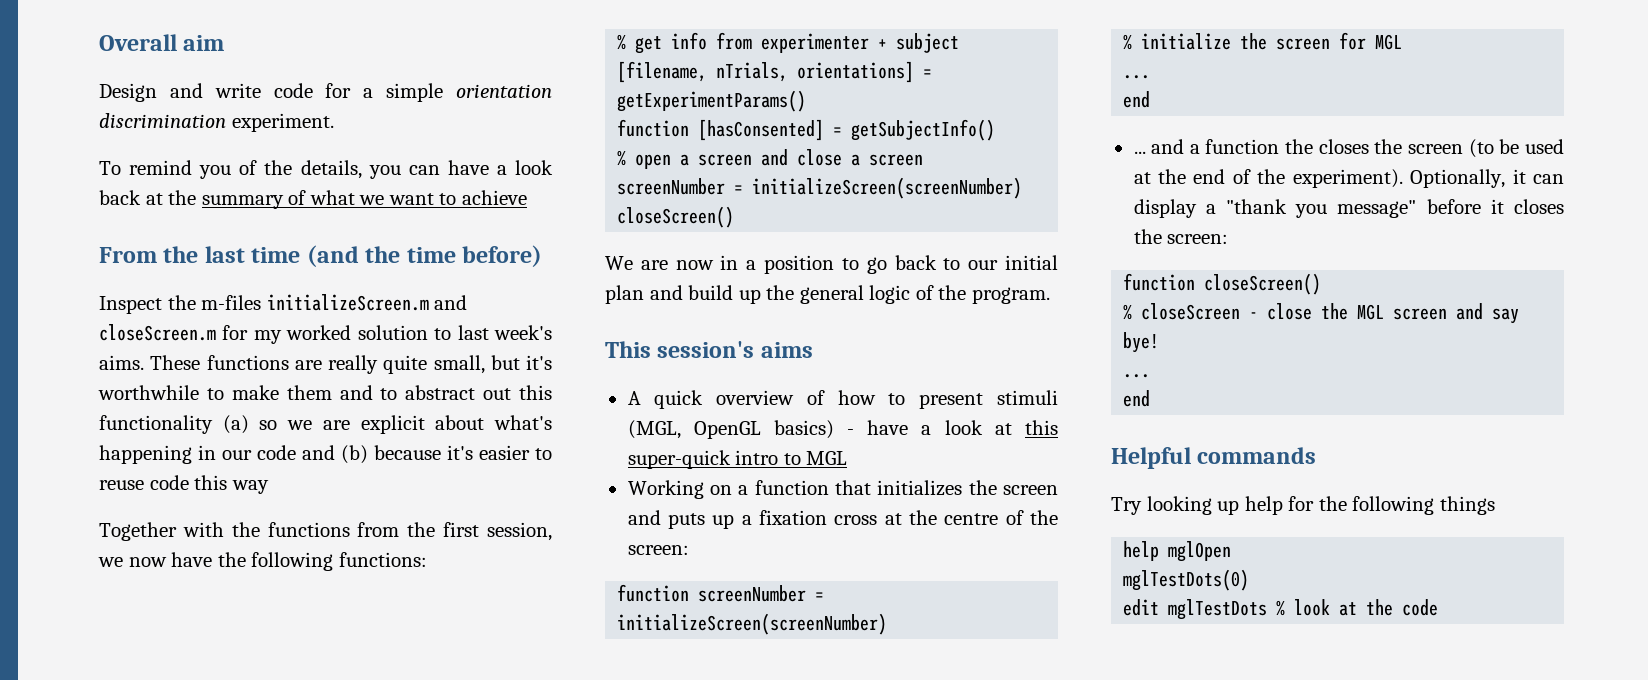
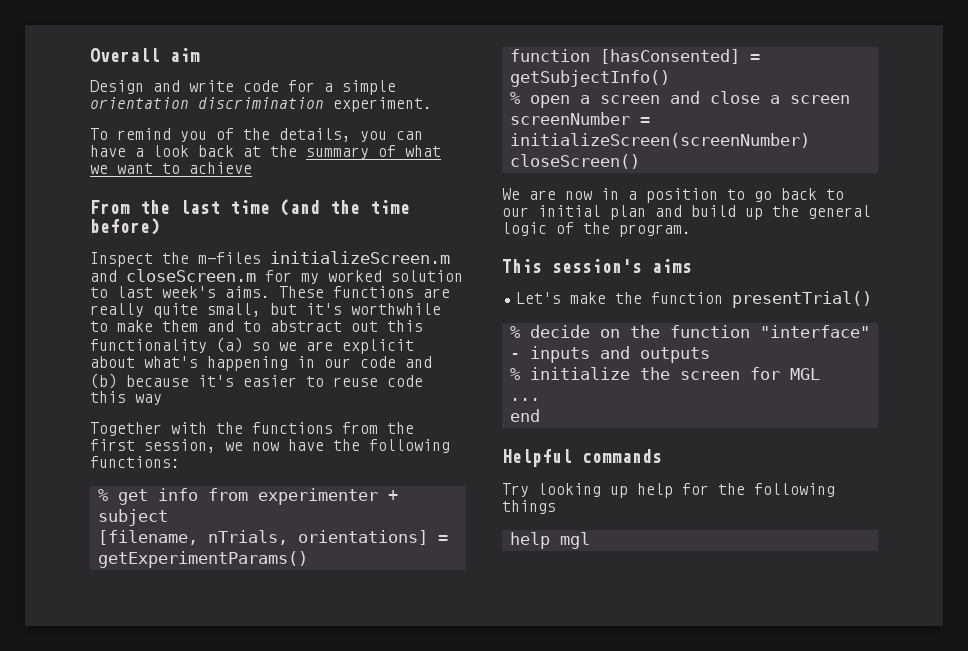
- A quick overview of how to present stimuli (MGL, OpenGL basics) - have a look at this super-quick intro to MGL
- Working on a function that initializes the screen and puts up a fixation cross at the centre of the screen:
- function screenNumber = initializeScreen(screenNumber)
+ Let's make the function presentTrial()
+ % decide on the function "interface" - inputs and outputs
- ... and a function the closes the screen (to be used at the end of the experiment). Optionally, it can display a "thank you message" before it closes the screen:
- function closeScreen()
- % closeScreen - close the MGL screen and say bye!
- ...
- end
- help mglOpen
- mglTestDots(0)
- edit mglTestDots % look at the code
+ help mgl

